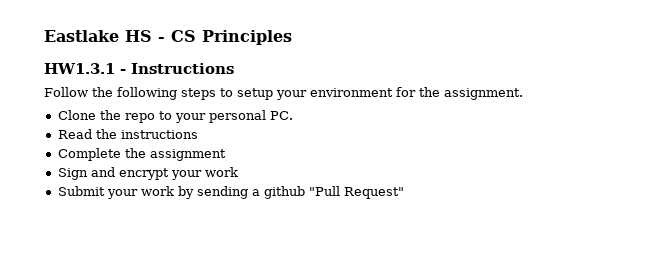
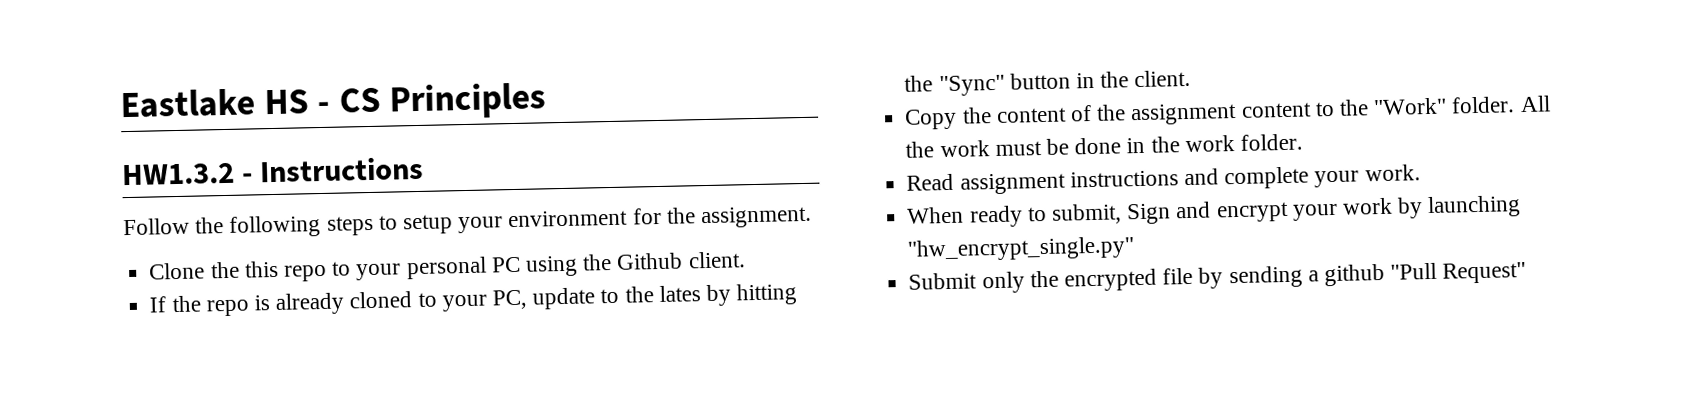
- HW1.3.1 - Instructions
+ HW1.3.2 - Instructions
- Clone the repo to your personal PC.
+ Clone the this repo to your personal PC using the Github client.
+ If the repo is already cloned to your PC, update to the lates by hitting the "Sync" button in the client.
+ Copy the content of the assignment content to the "Work" folder. All the work must be done in the work folder.
- Read the instructions
- Complete the assignment
- Sign and encrypt your work
- Submit your work by sending a github "Pull Request"
+ Read assignment instructions and complete your work.
+ When ready to submit, Sign and encrypt your work by launching "hw_encrypt_single.py"
+ Submit only the encrypted file by sending a github "Pull Request"

